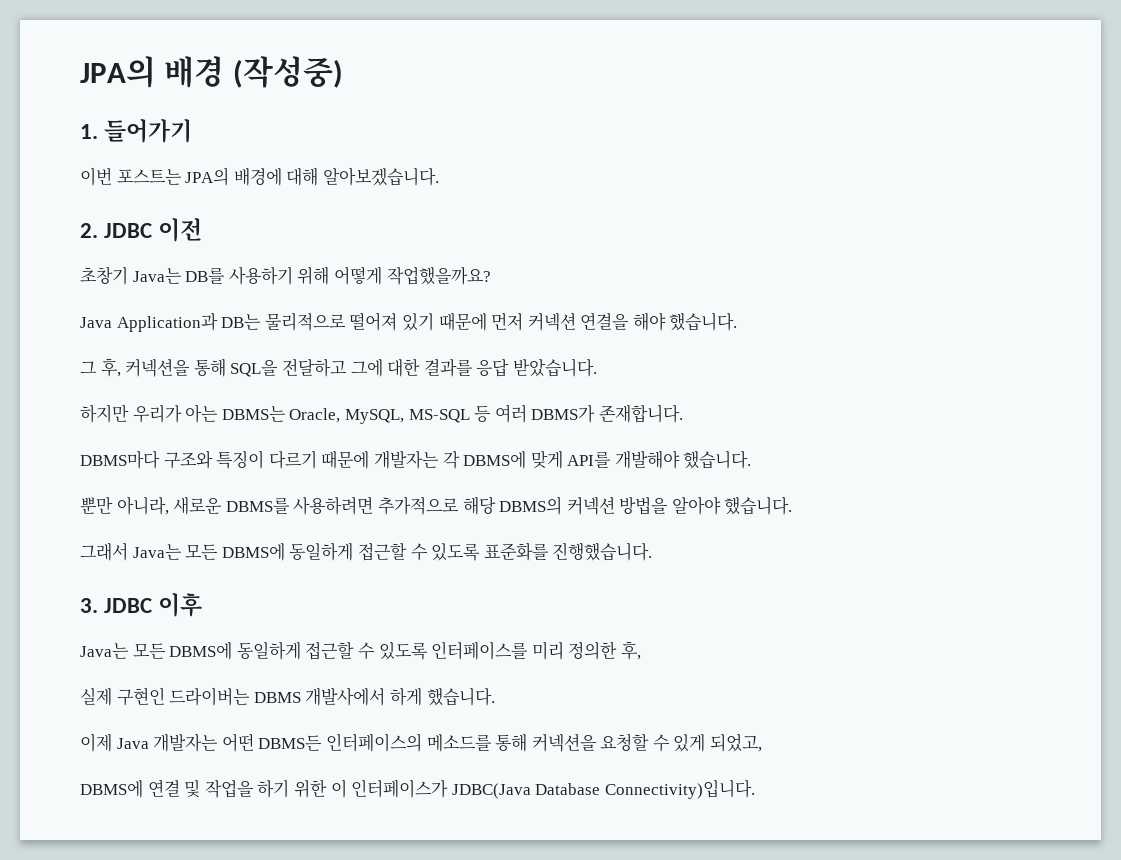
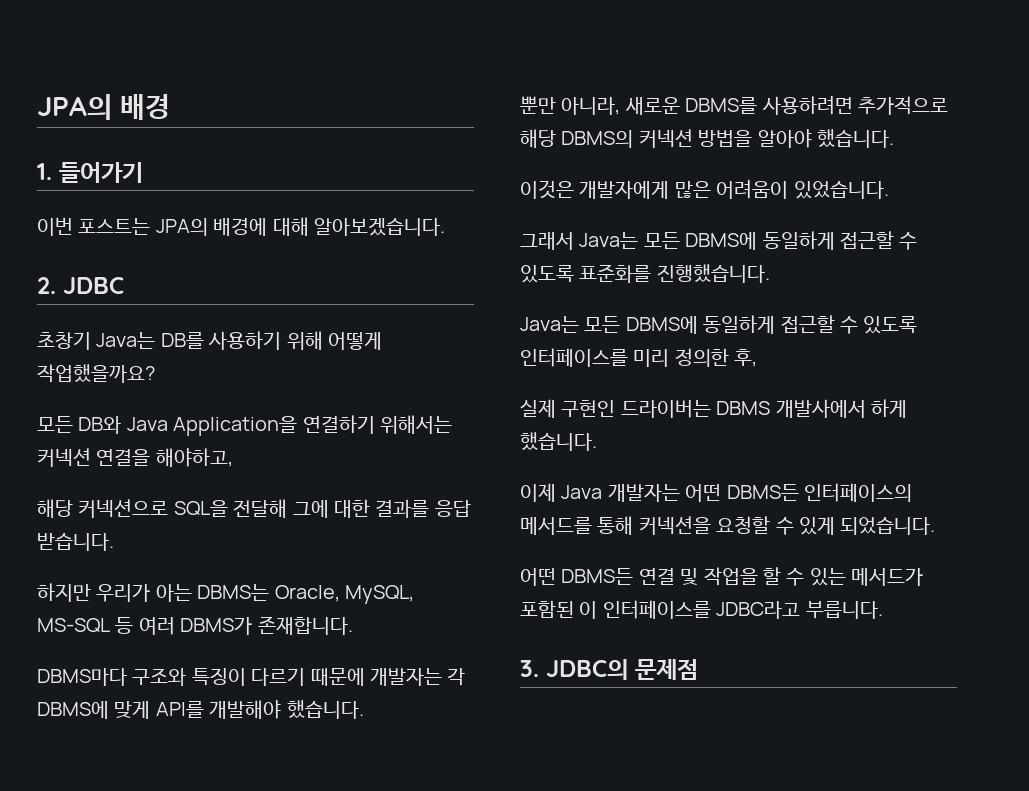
- JPA의 배경 (작성중)
+ JPA의 배경
- 2. JDBC 이전
+ 2. JDBC
- Java Application과 DB는 물리적으로 떨어져 있기 때문에 먼저 커넥션 연결을 해야 했습니다.
- 그 후, 커넥션을 통해 SQL을 전달하고 그에 대한 결과를 응답 받았습니다.
+ 모든 DB와 Java Application을 연결하기 위해서는 커넥션 연결을 해야하고,
+ 해당 커넥션으로 SQL을 전달해 그에 대한 결과를 응답 받습니다.
+ 이것은 개발자에게 많은 어려움이 있었습니다.
- 3. JDBC 이후
- 이제 Java 개발자는 어떤 DBMS든 인터페이스의 메소드를 통해 커넥션을 요청할 수 있게 되었고,
- DBMS에 연결 및 작업을 하기 위한 이 인터페이스가 JDBC(Java Database Connectivity)입니다.
+ 이제 Java 개발자는 어떤 DBMS든 인터페이스의 메서드를 통해 커넥션을 요청할 수 있게 되었습니다.
+ 어떤 DBMS든 연결 및 작업을 할 수 있는 메서드가 포함된 이 인터페이스를 JDBC라고 부릅니다.
+ 3. JDBC의 문제점

